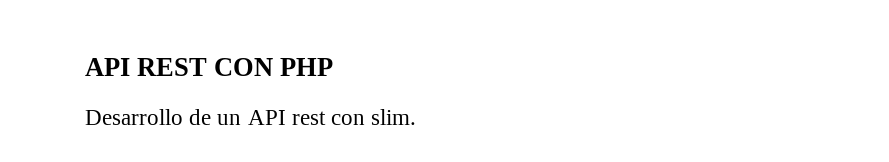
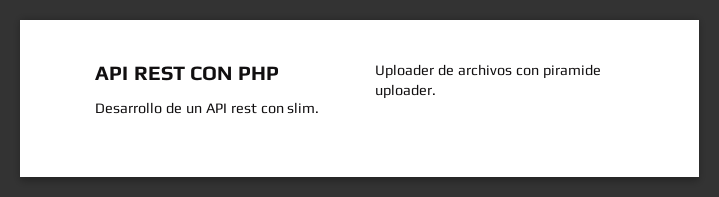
+ Uploader de archivos con piramide uploader.

